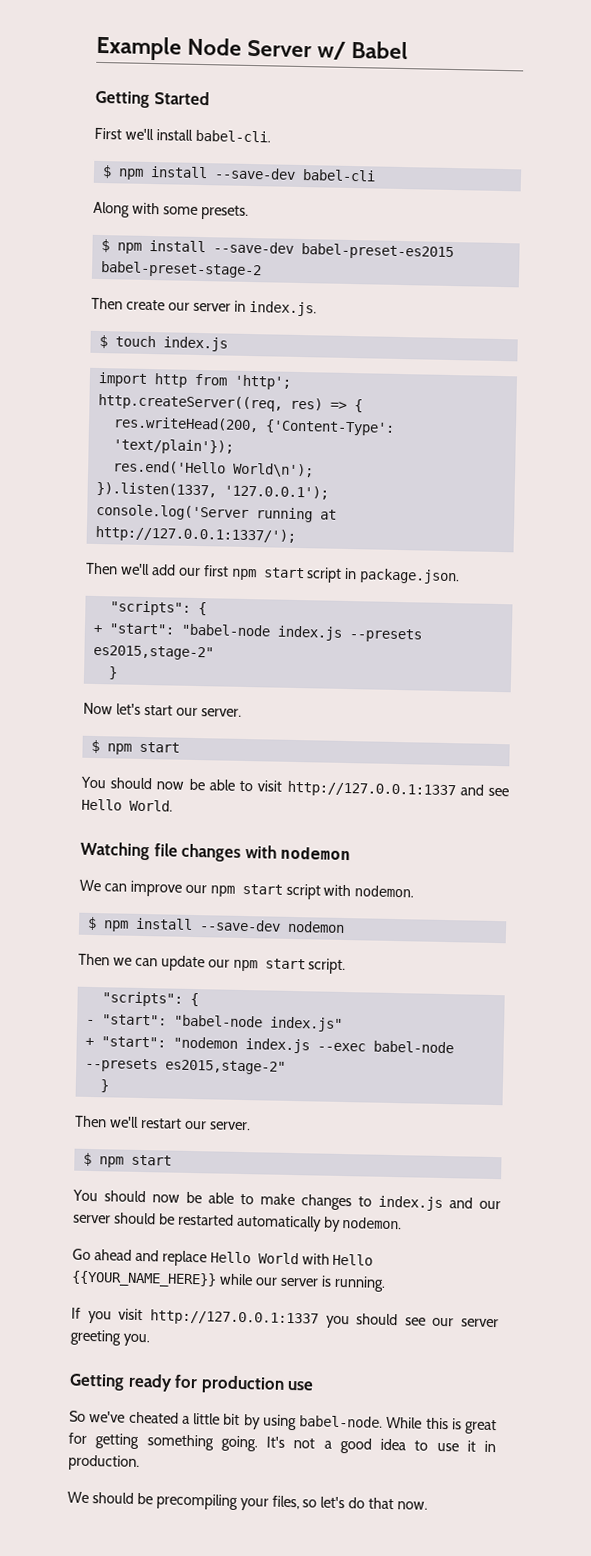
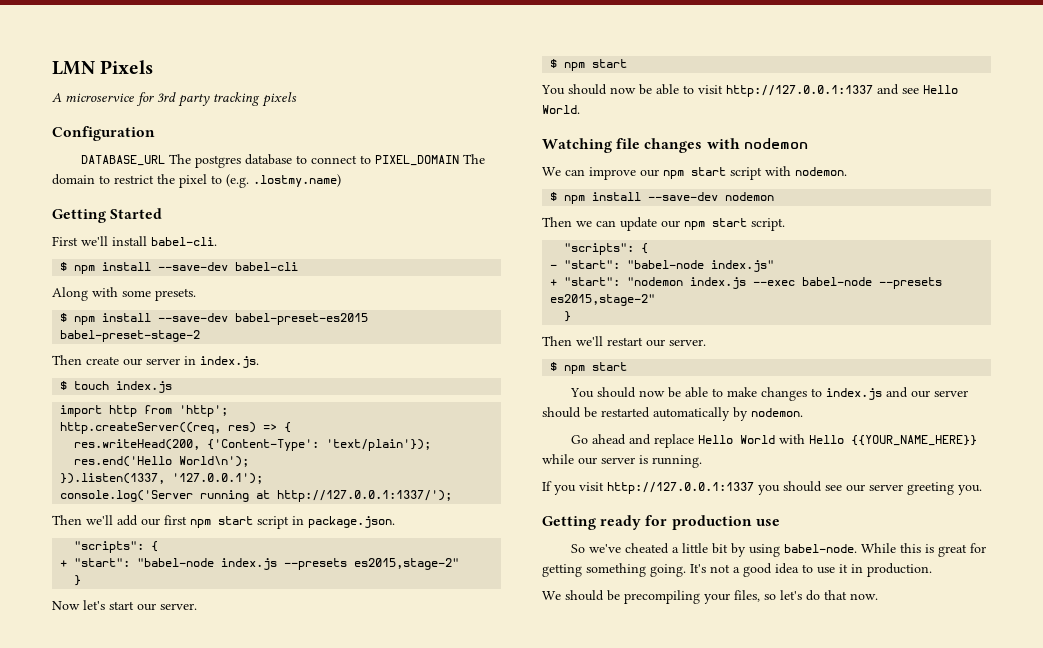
- Example Node Server w/ Babel
+ LMN Pixels
+ A microservice for 3rd party tracking pixels
+ Configuration
+ DATABASE_URL The postgres database to connect to PIXEL_DOMAIN The domain to restrict the pixel to (e.g. .lostmy.name)

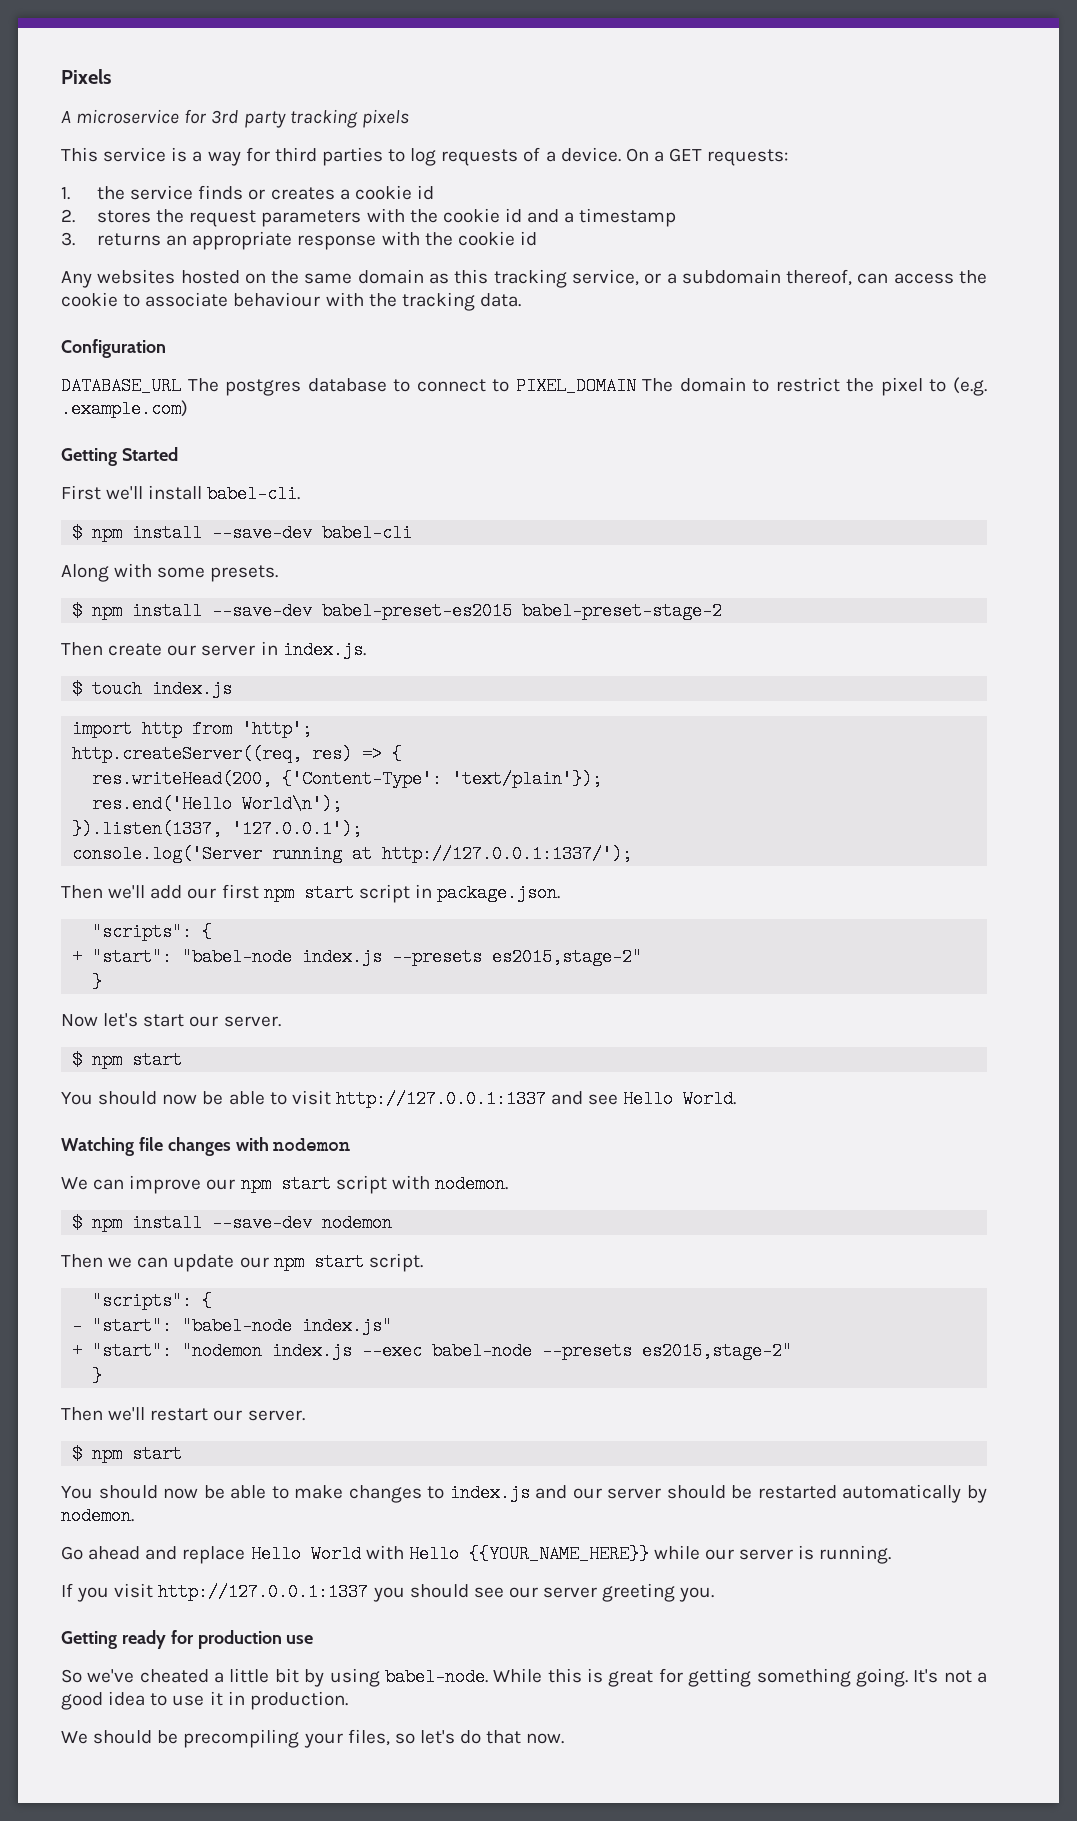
- LMN Pixels
+ Pixels
+ This service is a way for third parties to log requests of a device. On a GET requests:
+ 1. the service finds or creates a cookie id
+ 2. stores the request parameters with the cookie id and a timestamp
+ 3. returns an appropriate response with the cookie id
+ Any websites hosted on the same domain as this tracking service, or a subdomain thereof, can access the cookie to associate behaviour with the tracking data.
- DATABASE_URL The postgres database to connect to PIXEL_DOMAIN The domain to restrict the pixel to (e.g. .lostmy.name)
+ DATABASE_URL The postgres database to connect to PIXEL_DOMAIN The domain to restrict the pixel to (e.g. .example.com)

